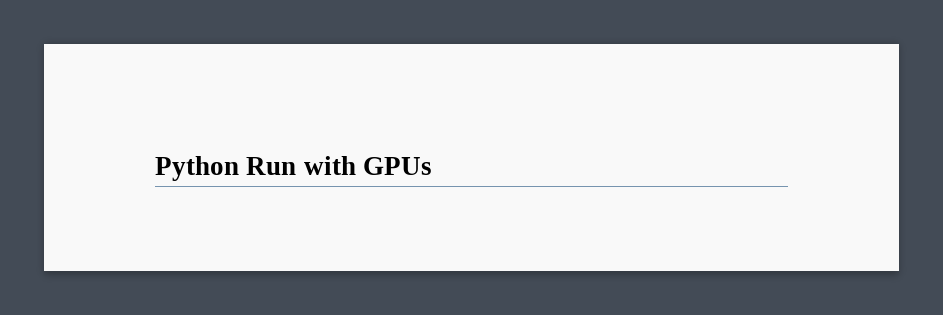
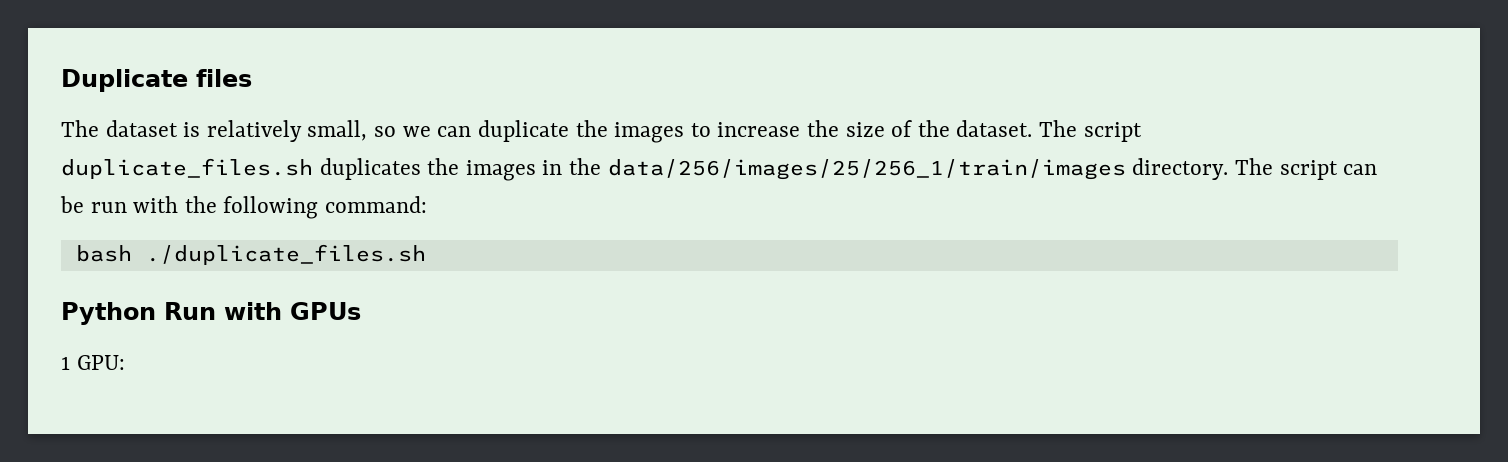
+ Duplicate files
+ The dataset is relatively small, so we can duplicate the images to increase the size of the dataset. The script duplicate_files.sh duplicates the images in the data/256/images/25/256_1/train/images directory. The script can be run with the following command:
+ bash ./duplicate_files.sh
+ 1 GPU:

